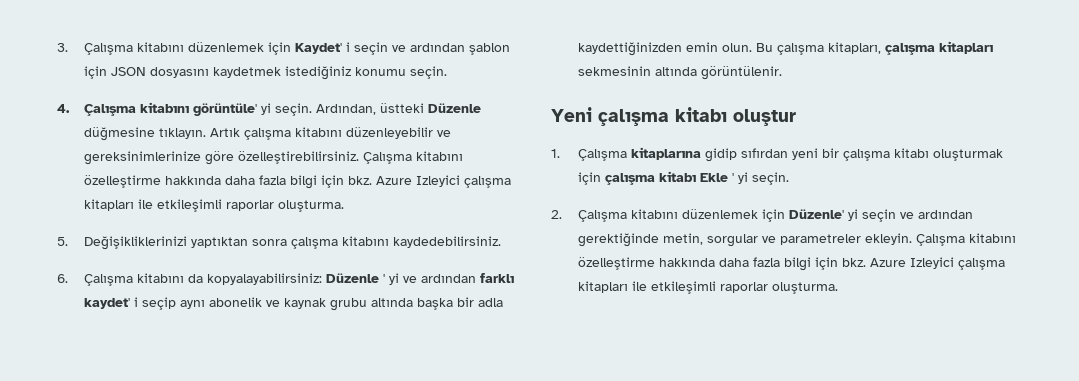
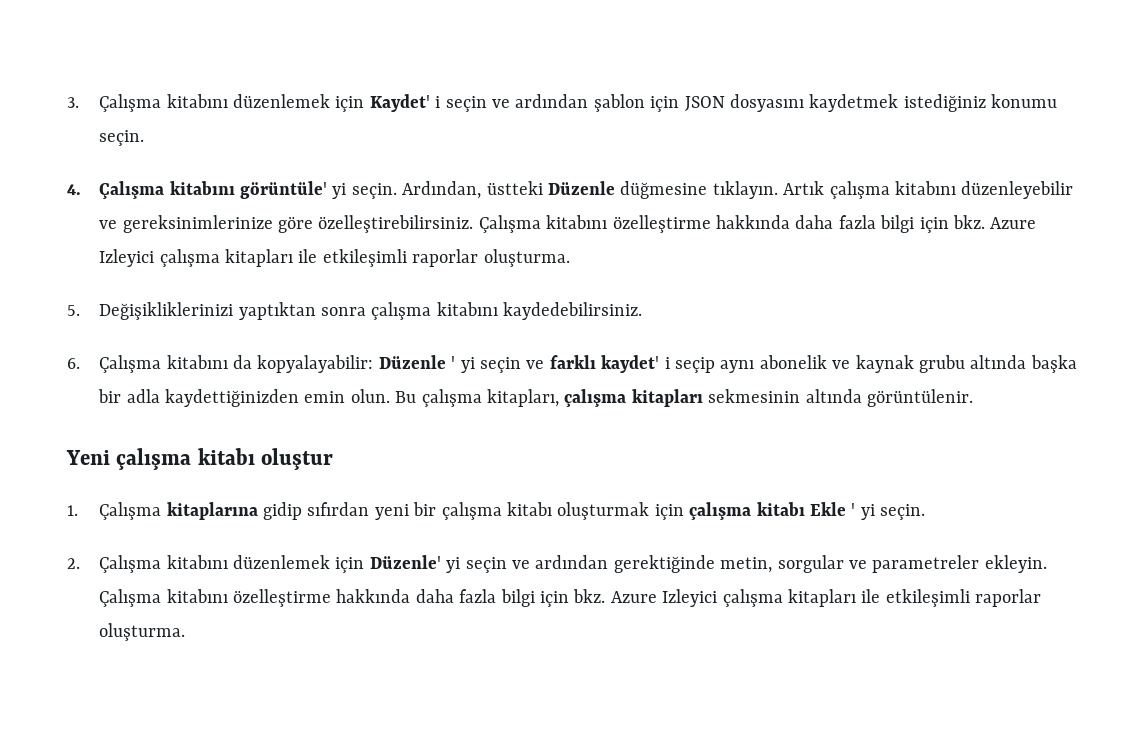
- 6. Çalışma kitabını da kopyalayabilirsiniz: Düzenle ' yi ve ardından farklı kaydet' i seçip aynı abonelik ve kaynak grubu altında başka bir adla kaydettiğinizden emin olun.
+ 6. Çalışma kitabını da kopyalayabilir: Düzenle ' yi seçin ve farklı kaydet' i seçip aynı abonelik ve kaynak grubu altında başka bir adla kaydettiğinizden emin olun.

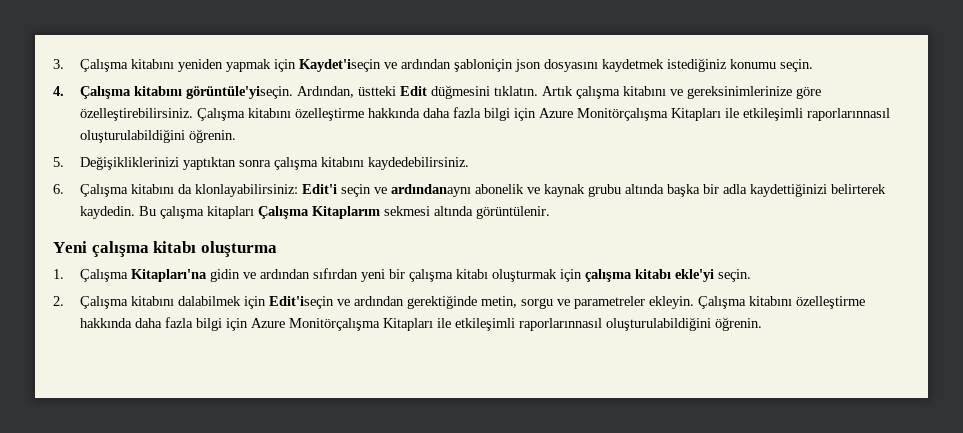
- 3. Çalışma kitabını düzenlemek için Kaydet' i seçin ve ardından şablon için JSON dosyasını kaydetmek istediğiniz konumu seçin.
+ 3. Çalışma kitabını yeniden yapmak için Kaydet'iseçin ve ardından şabloniçin json dosyasını kaydetmek istediğiniz konumu seçin.
- 4. Çalışma kitabını görüntüle' yi seçin. Ardından, üstteki Düzenle düğmesine tıklayın.
+ 4. Çalışma kitabını görüntüle'yiseçin. Ardından, üstteki Edit düğmesini tıklatın.
- Artık çalışma kitabını düzenleyebilir ve gereksinimlerinize göre özelleştirebilirsiniz. Çalışma kitabını özelleştirme hakkında daha fazla bilgi için bkz. Azure Izleyici çalışma kitapları ile etkileşimli raporlar oluşturma.
+ Artık çalışma kitabını ve gereksinimlerinize göre özelleştirebilirsiniz. Çalışma kitabını özelleştirme hakkında daha fazla bilgi için Azure Monitörçalışma Kitapları ile etkileşimli raporlarınnasıl oluşturulabildiğini öğrenin.
- 6. Çalışma kitabını da kopyalayabilir: Düzenle ' yi seçin ve farklı kaydet' i seçip aynı abonelik ve kaynak grubu altında başka bir adla kaydettiğinizden emin olun. Bu çalışma kitapları, çalışma kitapları sekmesinin altında görüntülenir.
+ 6. Çalışma kitabını da klonlayabilirsiniz: Edit'i seçin ve ardındanaynı abonelik ve kaynak grubu altında başka bir adla kaydettiğinizi belirterek kaydedin. Bu çalışma kitapları Çalışma Kitaplarım sekmesi altında görüntülenir.
- Yeni çalışma kitabı oluştur
+ Yeni çalışma kitabı oluşturma
- 1. Çalışma kitaplarına gidip sıfırdan yeni bir çalışma kitabı oluşturmak için çalışma kitabı Ekle ' yi seçin.
+ 1. Çalışma Kitapları'na gidin ve ardından sıfırdan yeni bir çalışma kitabı oluşturmak için çalışma kitabı ekle'yi seçin.
- 2. Çalışma kitabını düzenlemek için Düzenle' yi seçin ve ardından gerektiğinde metin, sorgular ve parametreler ekleyin. Çalışma kitabını özelleştirme hakkında daha fazla bilgi için bkz. Azure Izleyici çalışma kitapları ile etkileşimli raporlar oluşturma.
+ 2. Çalışma kitabını dalabilmek için Edit'iseçin ve ardından gerektiğinde metin, sorgu ve parametreler ekleyin. Çalışma kitabını özelleştirme hakkında daha fazla bilgi için Azure Monitörçalışma Kitapları ile etkileşimli raporlarınnasıl oluşturulabildiğini öğrenin.

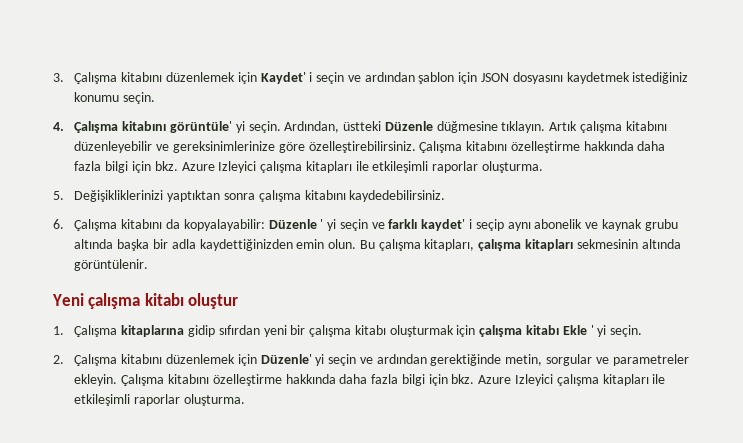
- 3. Çalışma kitabını yeniden yapmak için Kaydet'iseçin ve ardından şabloniçin json dosyasını kaydetmek istediğiniz konumu seçin.
+ 3. Çalışma kitabını düzenlemek için Kaydet' i seçin ve ardından şablon için JSON dosyasını kaydetmek istediğiniz konumu seçin.
- 4. Çalışma kitabını görüntüle'yiseçin. Ardından, üstteki Edit düğmesini tıklatın.
+ 4. Çalışma kitabını görüntüle' yi seçin. Ardından, üstteki Düzenle düğmesine tıklayın.
- Artık çalışma kitabını ve gereksinimlerinize göre özelleştirebilirsiniz. Çalışma kitabını özelleştirme hakkında daha fazla bilgi için Azure Monitörçalışma Kitapları ile etkileşimli raporlarınnasıl oluşturulabildiğini öğrenin.
+ Artık çalışma kitabını düzenleyebilir ve gereksinimlerinize göre özelleştirebilirsiniz. Çalışma kitabını özelleştirme hakkında daha fazla bilgi için bkz. Azure Izleyici çalışma kitapları ile etkileşimli raporlar oluşturma.
- 6. Çalışma kitabını da klonlayabilirsiniz: Edit'i seçin ve ardındanaynı abonelik ve kaynak grubu altında başka bir adla kaydettiğinizi belirterek kaydedin. Bu çalışma kitapları Çalışma Kitaplarım sekmesi altında görüntülenir.
+ 6. Çalışma kitabını da kopyalayabilir: Düzenle ' yi seçin ve farklı kaydet' i seçip aynı abonelik ve kaynak grubu altında başka bir adla kaydettiğinizden emin olun. Bu çalışma kitapları, çalışma kitapları sekmesinin altında görüntülenir.
- Yeni çalışma kitabı oluşturma
+ Yeni çalışma kitabı oluştur
- 1. Çalışma Kitapları'na gidin ve ardından sıfırdan yeni bir çalışma kitabı oluşturmak için çalışma kitabı ekle'yi seçin.
+ 1. Çalışma kitaplarına gidip sıfırdan yeni bir çalışma kitabı oluşturmak için çalışma kitabı Ekle ' yi seçin.
- 2. Çalışma kitabını dalabilmek için Edit'iseçin ve ardından gerektiğinde metin, sorgu ve parametreler ekleyin. Çalışma kitabını özelleştirme hakkında daha fazla bilgi için Azure Monitörçalışma Kitapları ile etkileşimli raporlarınnasıl oluşturulabildiğini öğrenin.
+ 2. Çalışma kitabını düzenlemek için Düzenle' yi seçin ve ardından gerektiğinde metin, sorgular ve parametreler ekleyin. Çalışma kitabını özelleştirme hakkında daha fazla bilgi için bkz. Azure Izleyici çalışma kitapları ile etkileşimli raporlar oluşturma.

